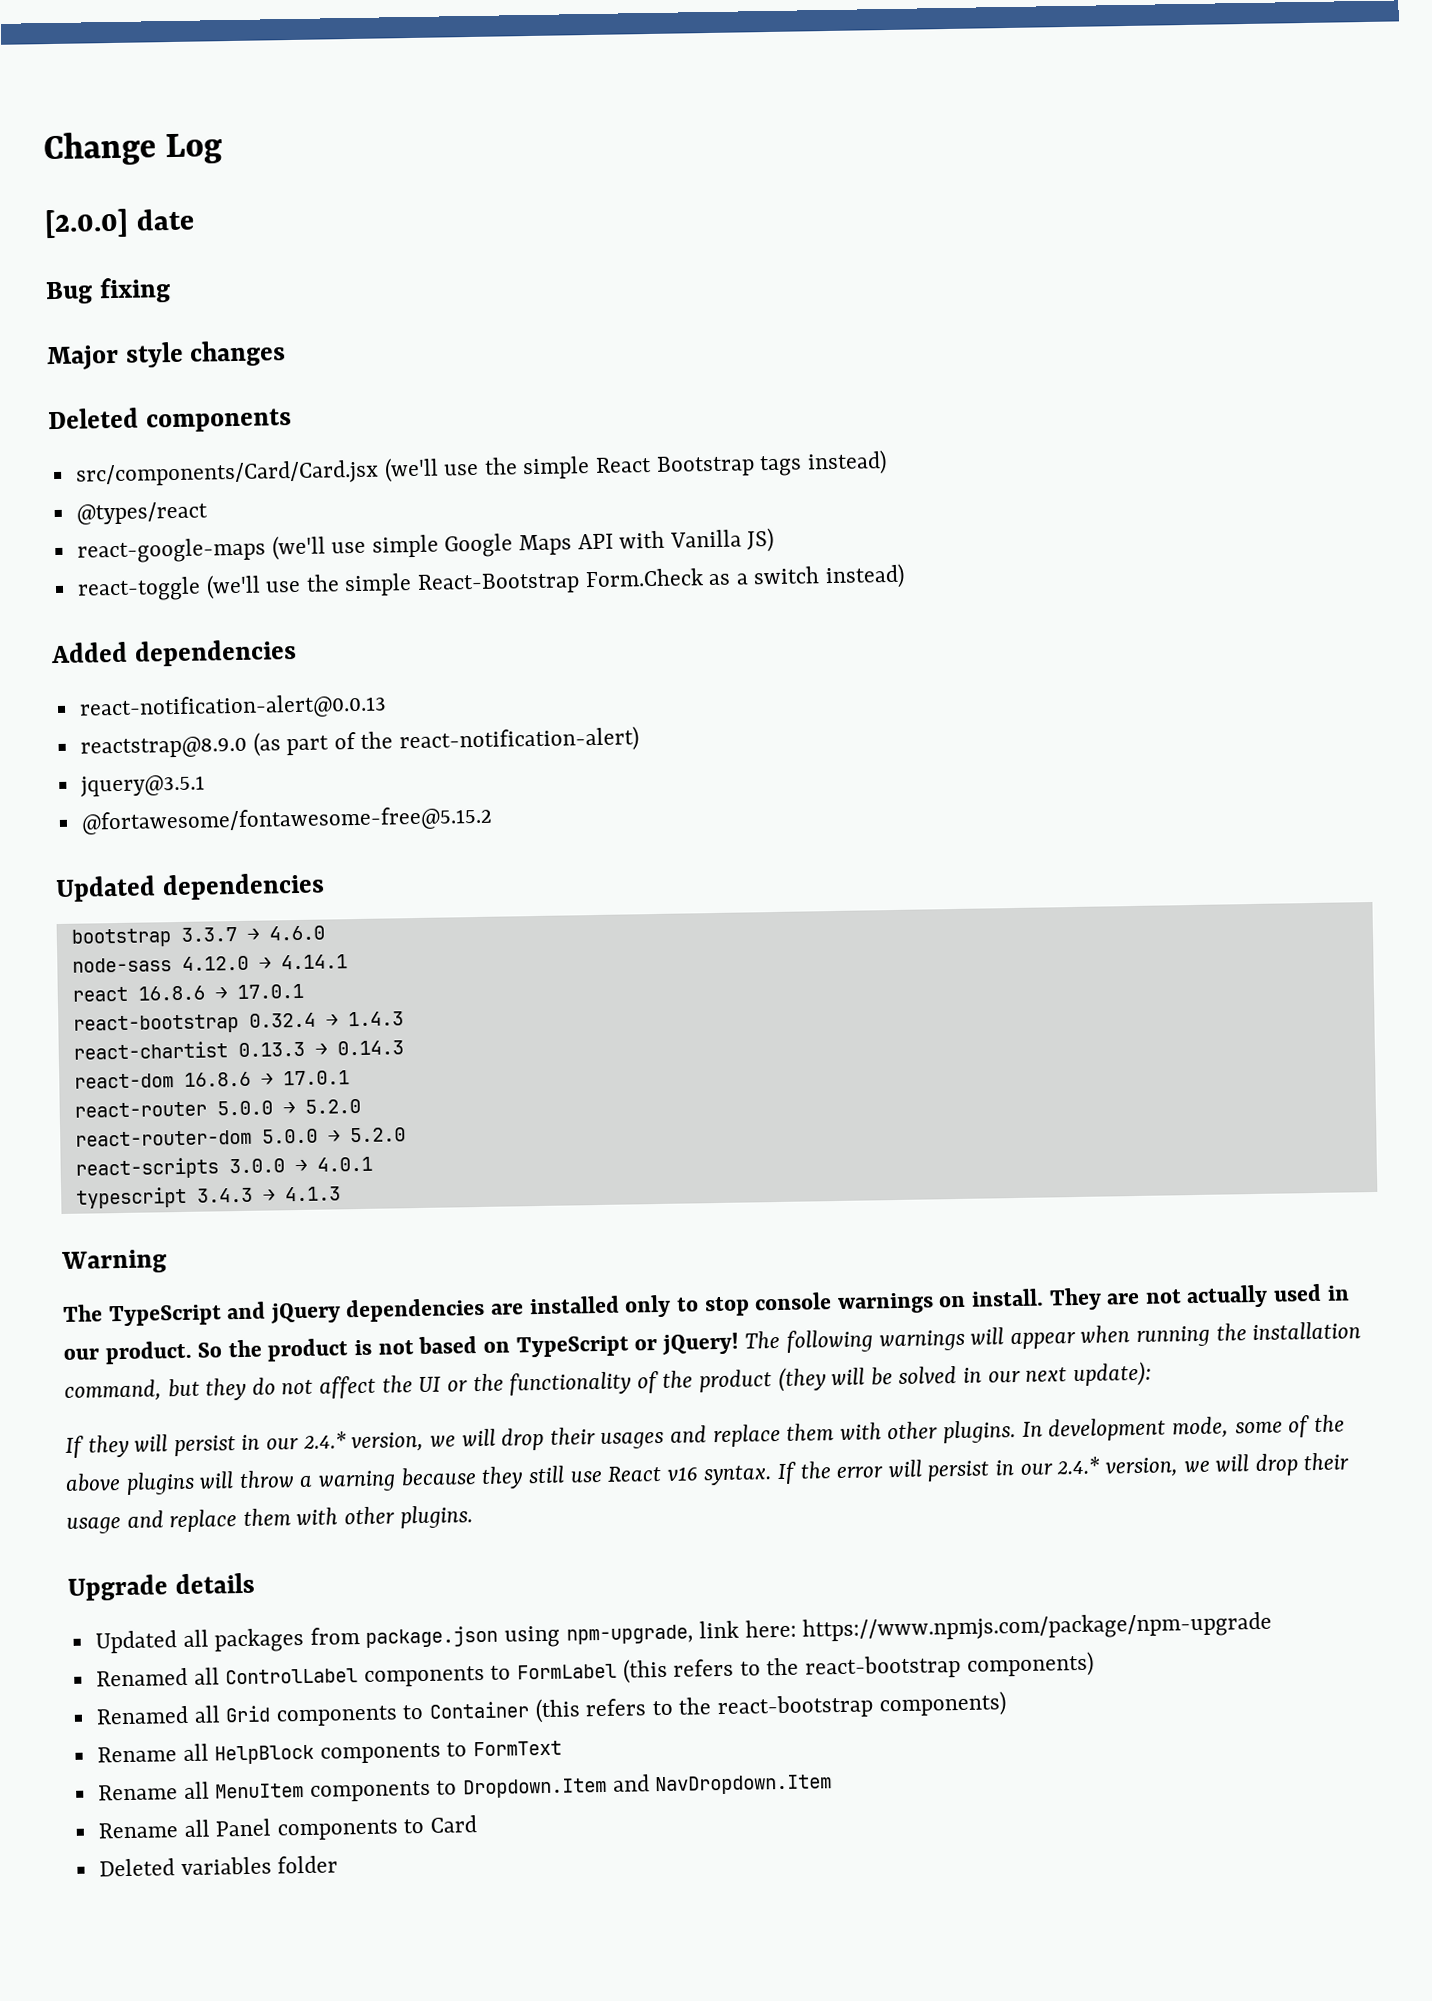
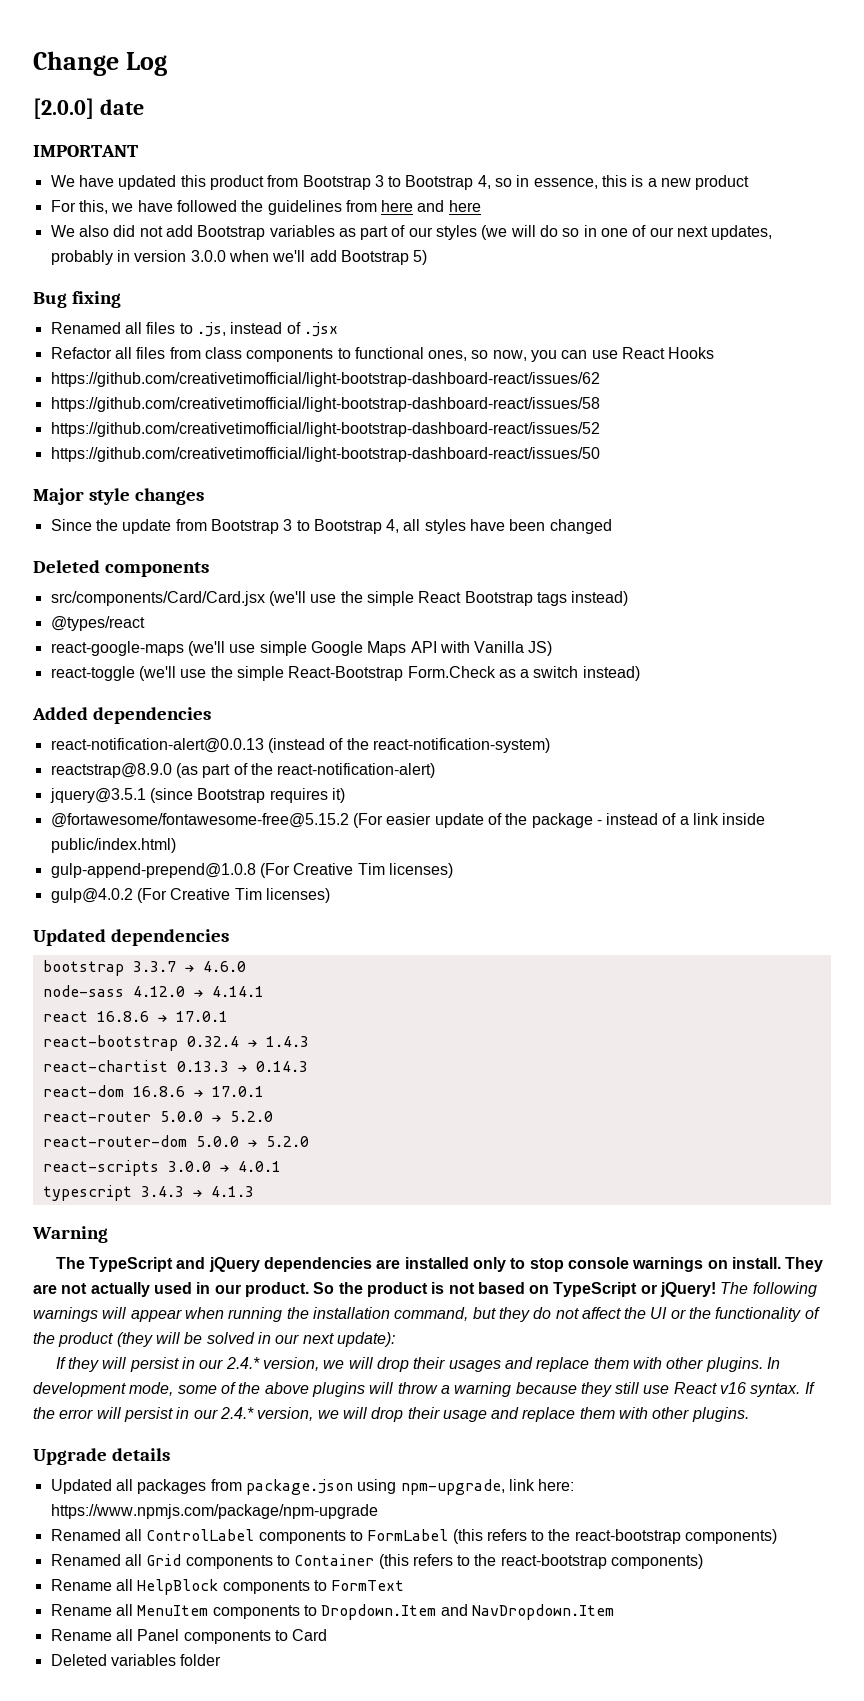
+ IMPORTANT
+ We have updated this product from Bootstrap 3 to Bootstrap 4, so in essence, this is a new product
+ For this, we have followed the guidelines from here and here
+ We also did not add Bootstrap variables as part of our styles (we will do so in one of our next updates, probably in version 3.0.0 when we'll add Bootstrap 5)
  Bug fixing
+ Renamed all files to .js, instead of .jsx
+ Refactor all files from class components to functional ones, so now, you can use React Hooks
+ https://github.com/creativetimofficial/light-bootstrap-dashboard-react/issues/62
+ https://github.com/creativetimofficial/light-bootstrap-dashboard-react/issues/58
+ https://github.com/creativetimofficial/light-bootstrap-dashboard-react/issues/52
+ https://github.com/creativetimofficial/light-bootstrap-dashboard-react/issues/50
  Major style changes
+ Since the update from Bootstrap 3 to Bootstrap 4, all styles have been changed
- react-notification-alert@0.0.13
+ react-notification-alert@0.0.13 (instead of the react-notification-system)
- jquery@3.5.1
- @fortawesome/fontawesome-free@5.15.2
+ jquery@3.5.1 (since Bootstrap requires it)
+ @fortawesome/fontawesome-free@5.15.2 (For easier update of the package - instead of a link inside public/index.html)
+ gulp-append-prepend@1.0.8 (For Creative Tim licenses)
+ gulp@4.0.2 (For Creative Tim licenses)

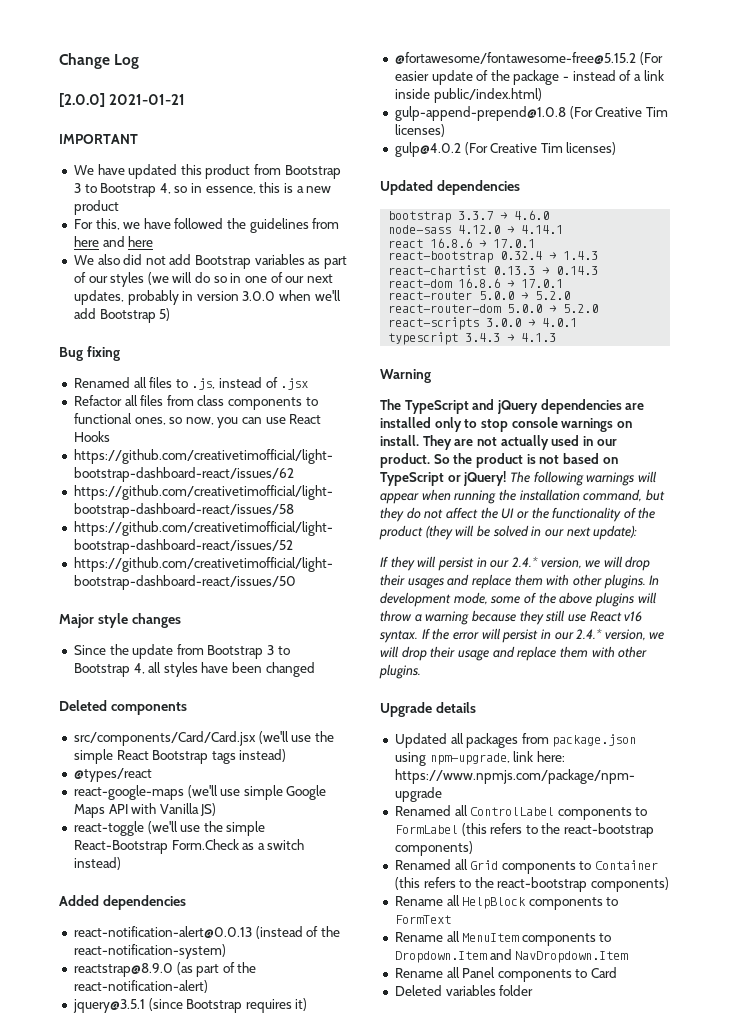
- [2.0.0] date
+ [2.0.0] 2021-01-21

